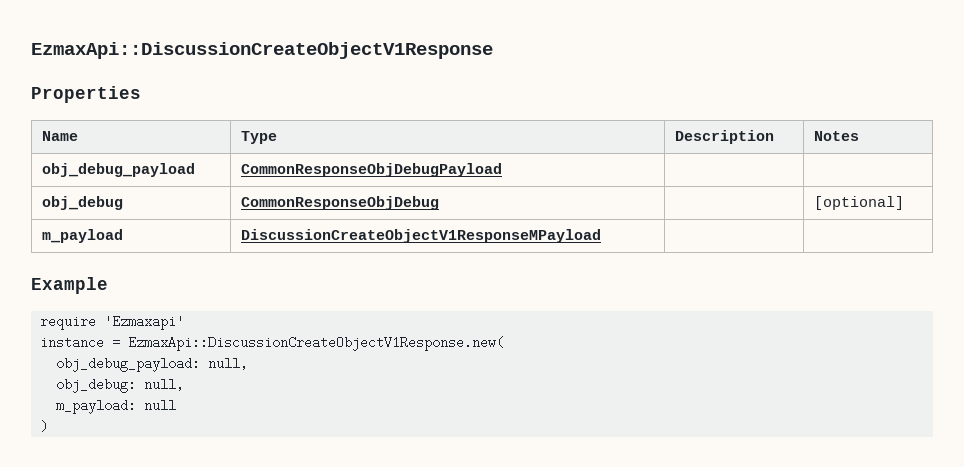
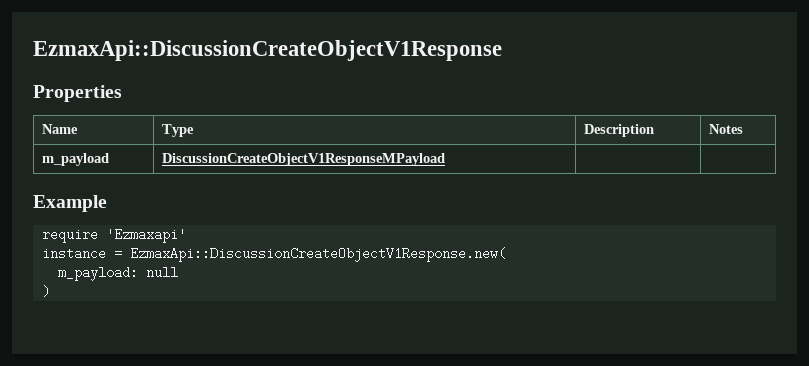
- obj_debug_payload | CommonResponseObjDebugPayload | |
- obj_debug | CommonResponseObjDebug | | [optional]
- obj_debug_payload: null,
- obj_debug: null,

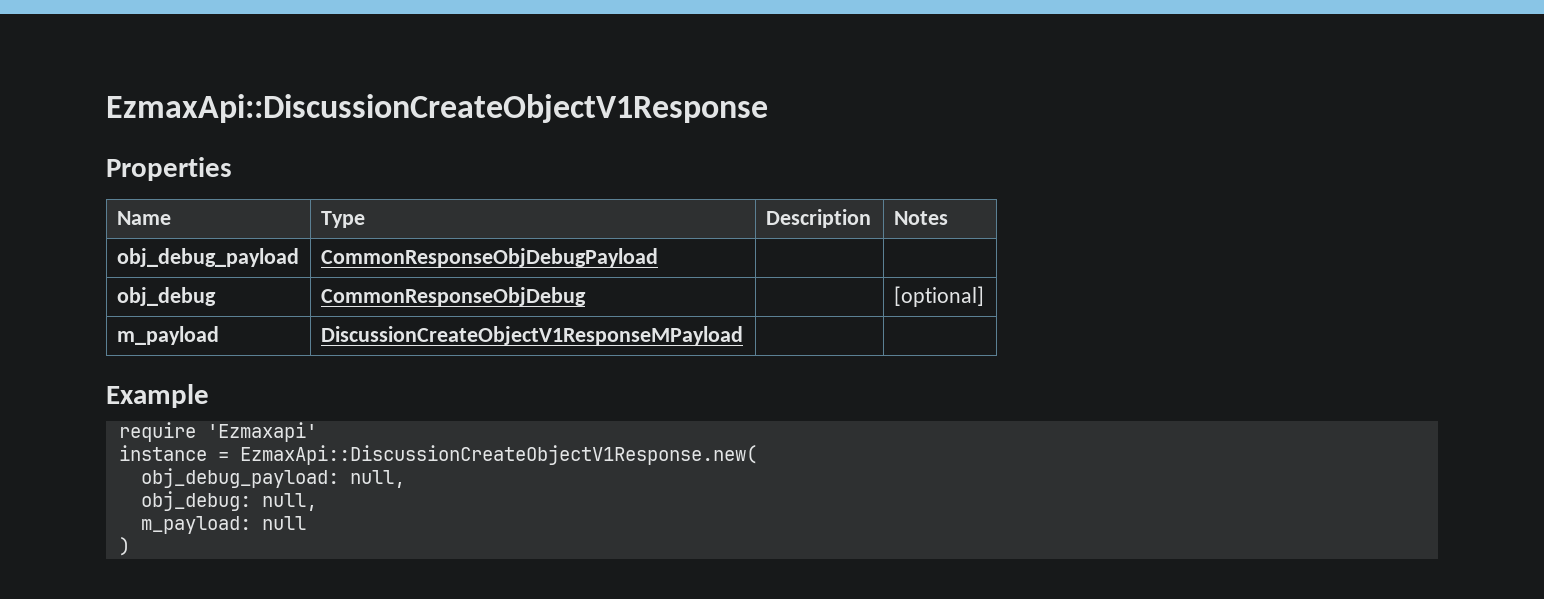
+ obj_debug_payload | CommonResponseObjDebugPayload | |
+ obj_debug | CommonResponseObjDebug | | [optional]
+ obj_debug_payload: null,
+ obj_debug: null,

